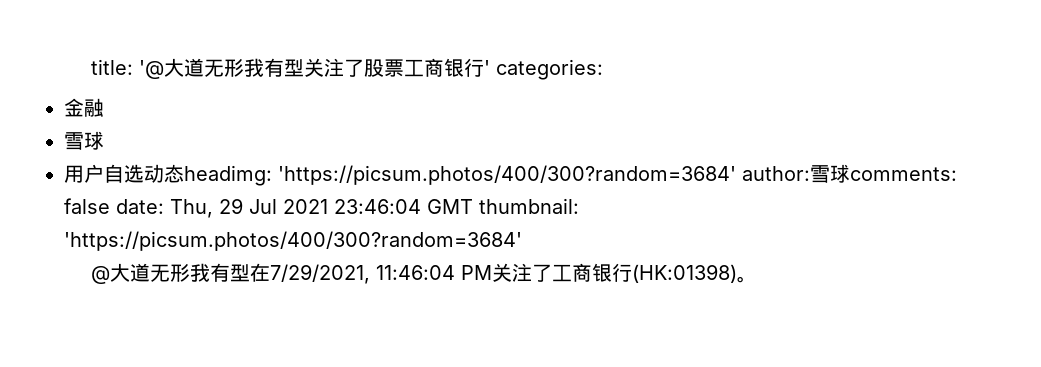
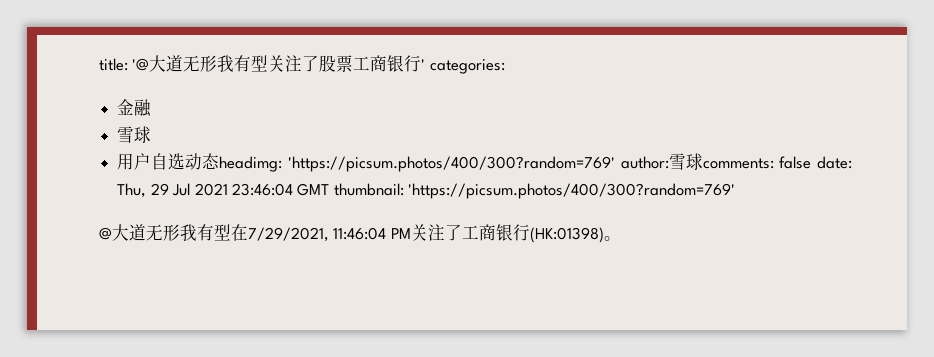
- 用户自选动态headimg: 'https://picsum.photos/400/300?random=3684' author:雪球comments: false date: Thu, 29 Jul 2021 23:46:04 GMT thumbnail: 'https://picsum.photos/400/300?random=3684'
+ 用户自选动态headimg: 'https://picsum.photos/400/300?random=769' author:雪球comments: false date: Thu, 29 Jul 2021 23:46:04 GMT thumbnail: 'https://picsum.photos/400/300?random=769'

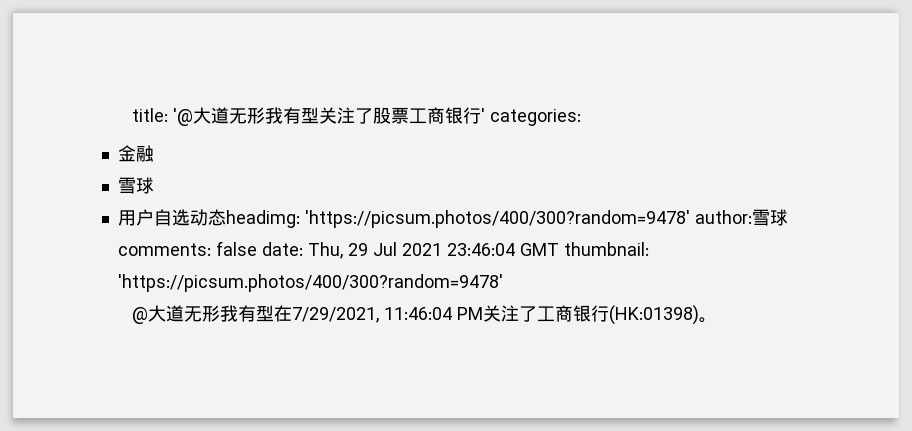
- 用户自选动态headimg: 'https://picsum.photos/400/300?random=769' author:雪球comments: false date: Thu, 29 Jul 2021 23:46:04 GMT thumbnail: 'https://picsum.photos/400/300?random=769'
+ 用户自选动态headimg: 'https://picsum.photos/400/300?random=9478' author:雪球comments: false date: Thu, 29 Jul 2021 23:46:04 GMT thumbnail: 'https://picsum.photos/400/300?random=9478'

